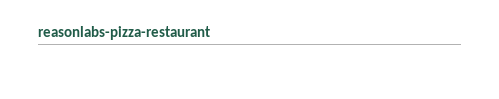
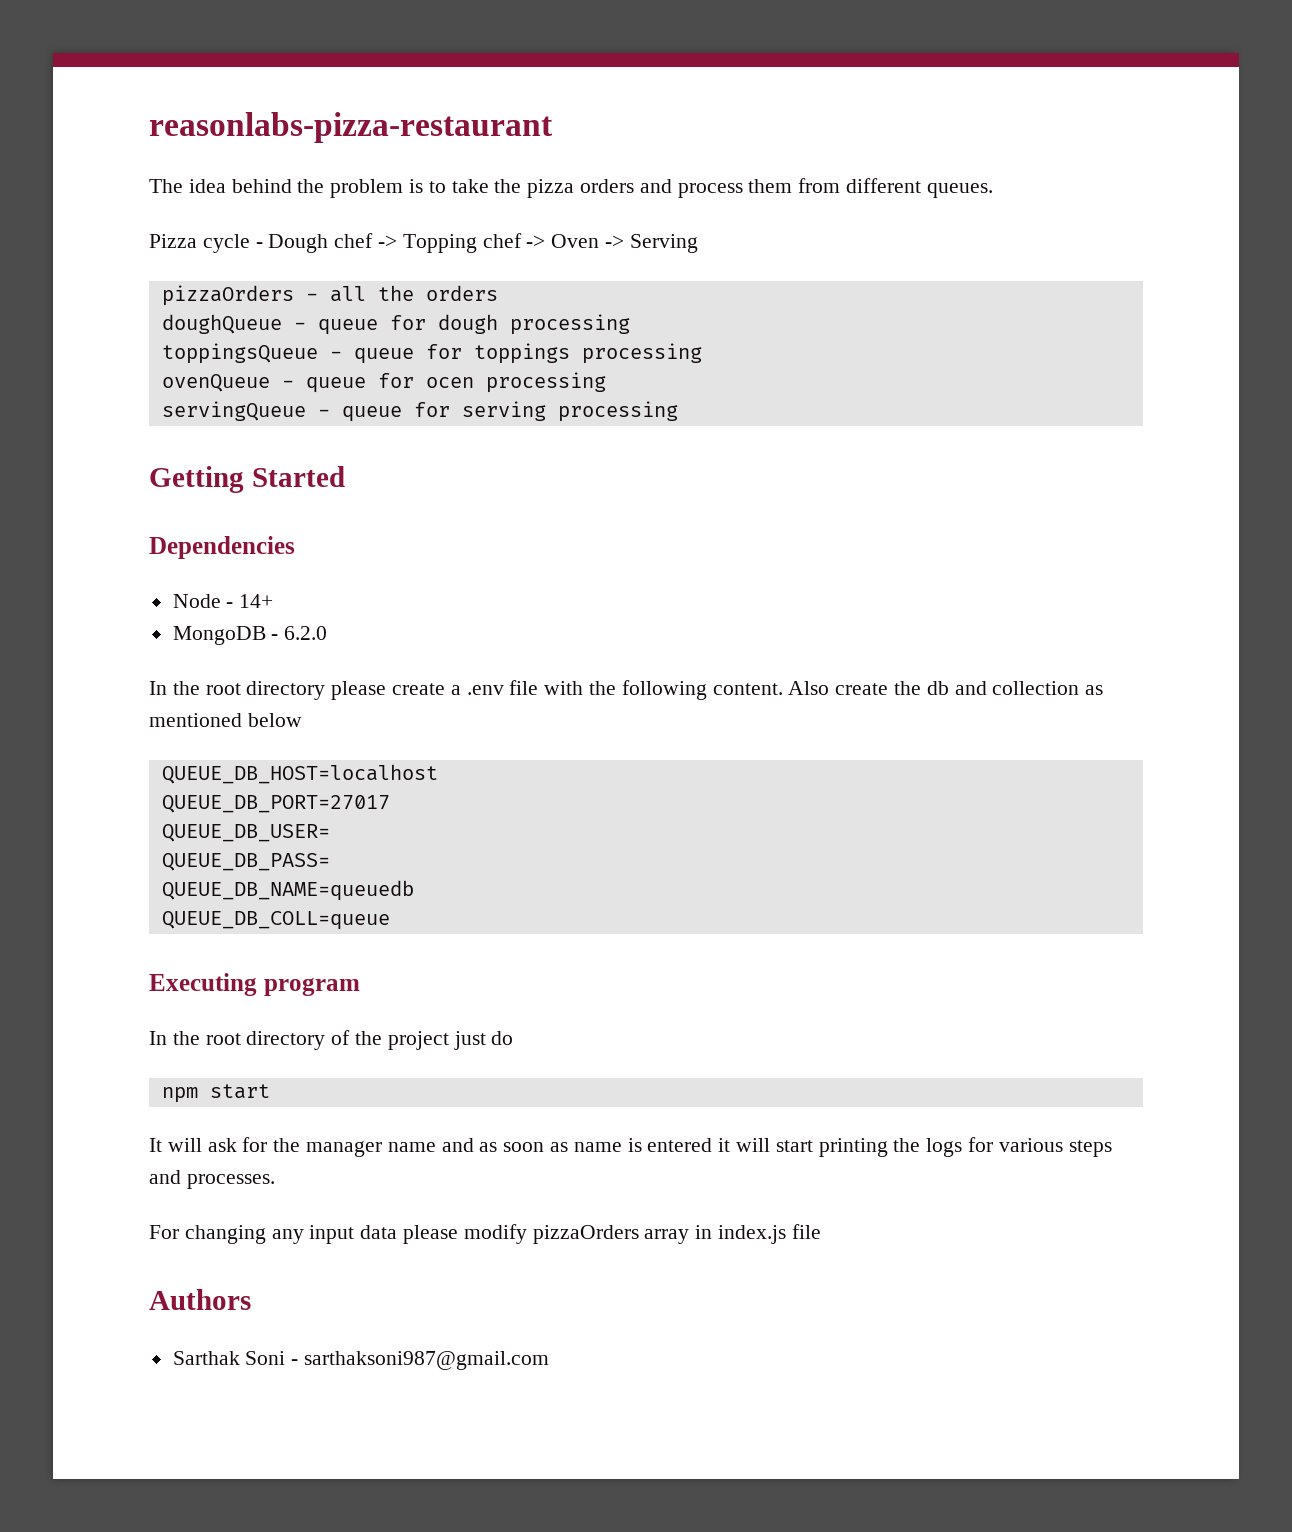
+ The idea behind the problem is to take the pizza orders and process them from different queues.
+ Pizza cycle - Dough chef -> Topping chef -> Oven -> Serving
+ pizzaOrders - all the orders
+ doughQueue - queue for dough processing
+ toppingsQueue - queue for toppings processing
+ ovenQueue - queue for ocen processing
+ servingQueue - queue for serving processing
+ Getting Started
+ Dependencies
+ Node - 14+
+ MongoDB - 6.2.0
+ In the root directory please create a .env file with the following content. Also create the db and collection as mentioned below
+ QUEUE_DB_HOST=localhost
+ QUEUE_DB_PORT=27017
+ QUEUE_DB_USER=
+ QUEUE_DB_PASS=
+ QUEUE_DB_NAME=queuedb
+ QUEUE_DB_COLL=queue
+ Executing program
+ In the root directory of the project just do
+ npm start
+ It will ask for the manager name and as soon as name is entered it will start printing the logs for various steps and processes.
+ For changing any input data please modify pizzaOrders array in index.js file
+ Authors
+ Sarthak Soni - sarthaksoni987@gmail.com

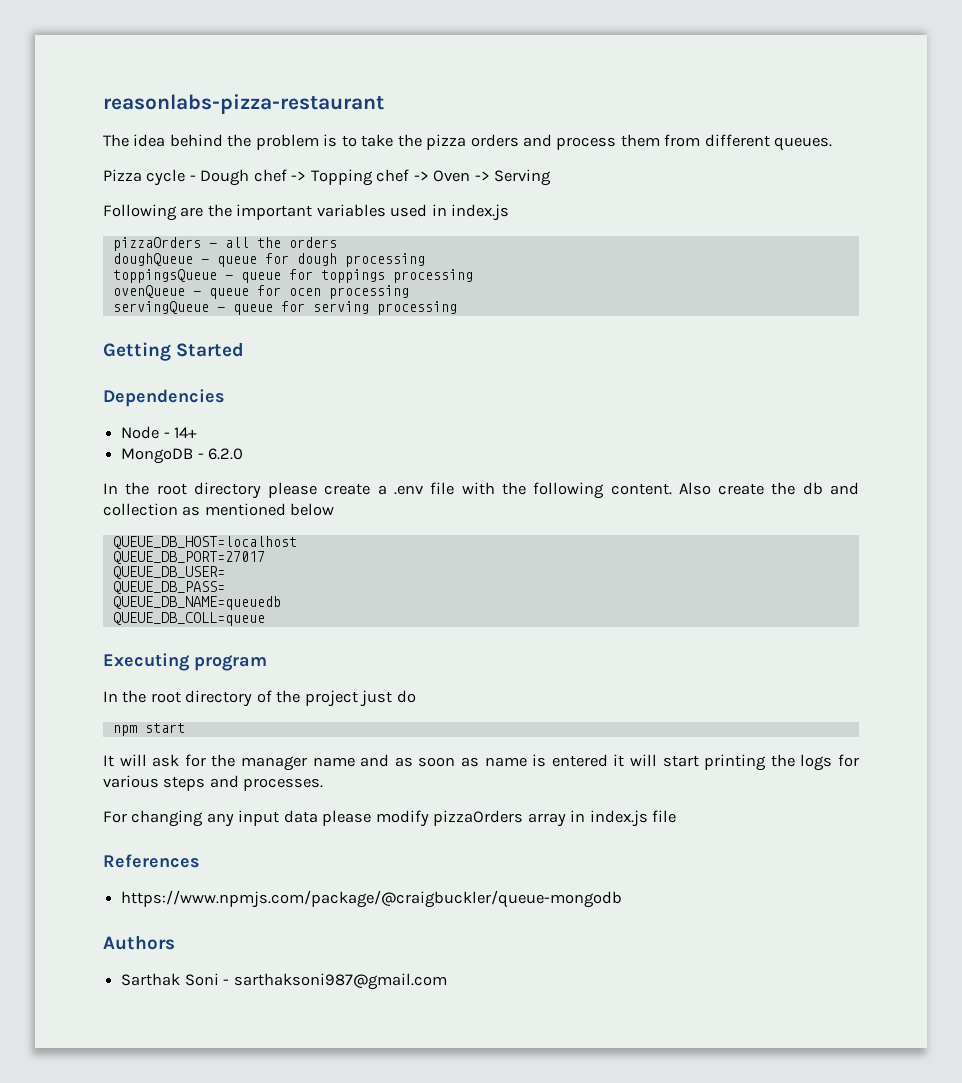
+ Following are the important variables used in index.js
+ References
+ https://www.npmjs.com/package/@craigbuckler/queue-mongodb

